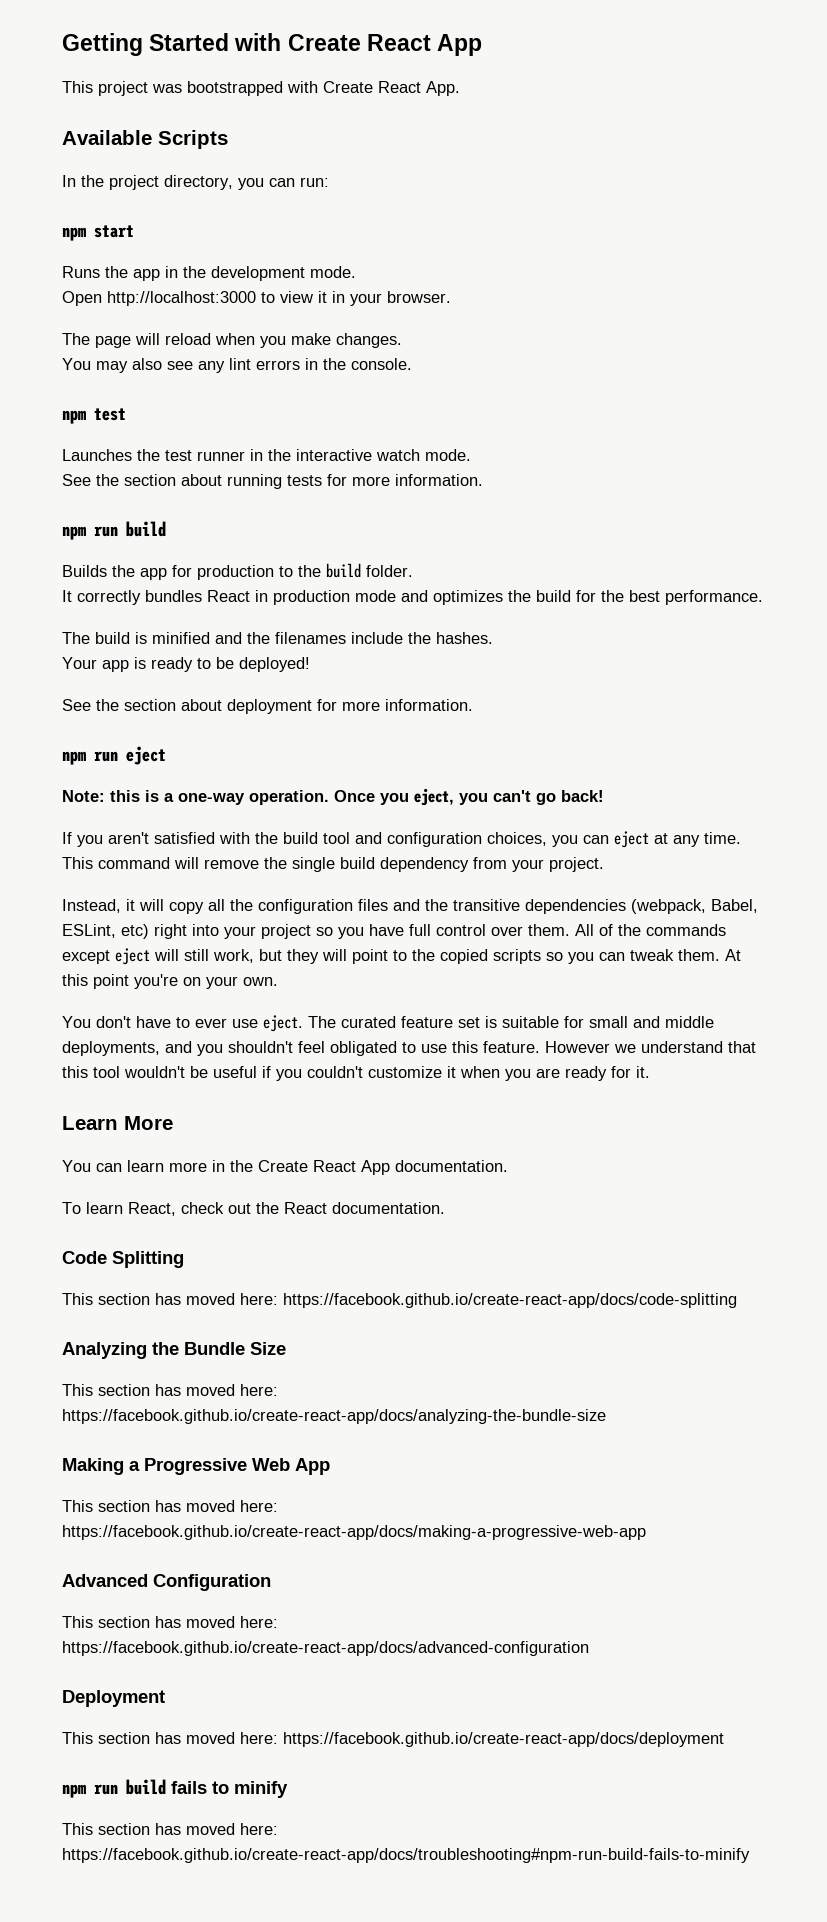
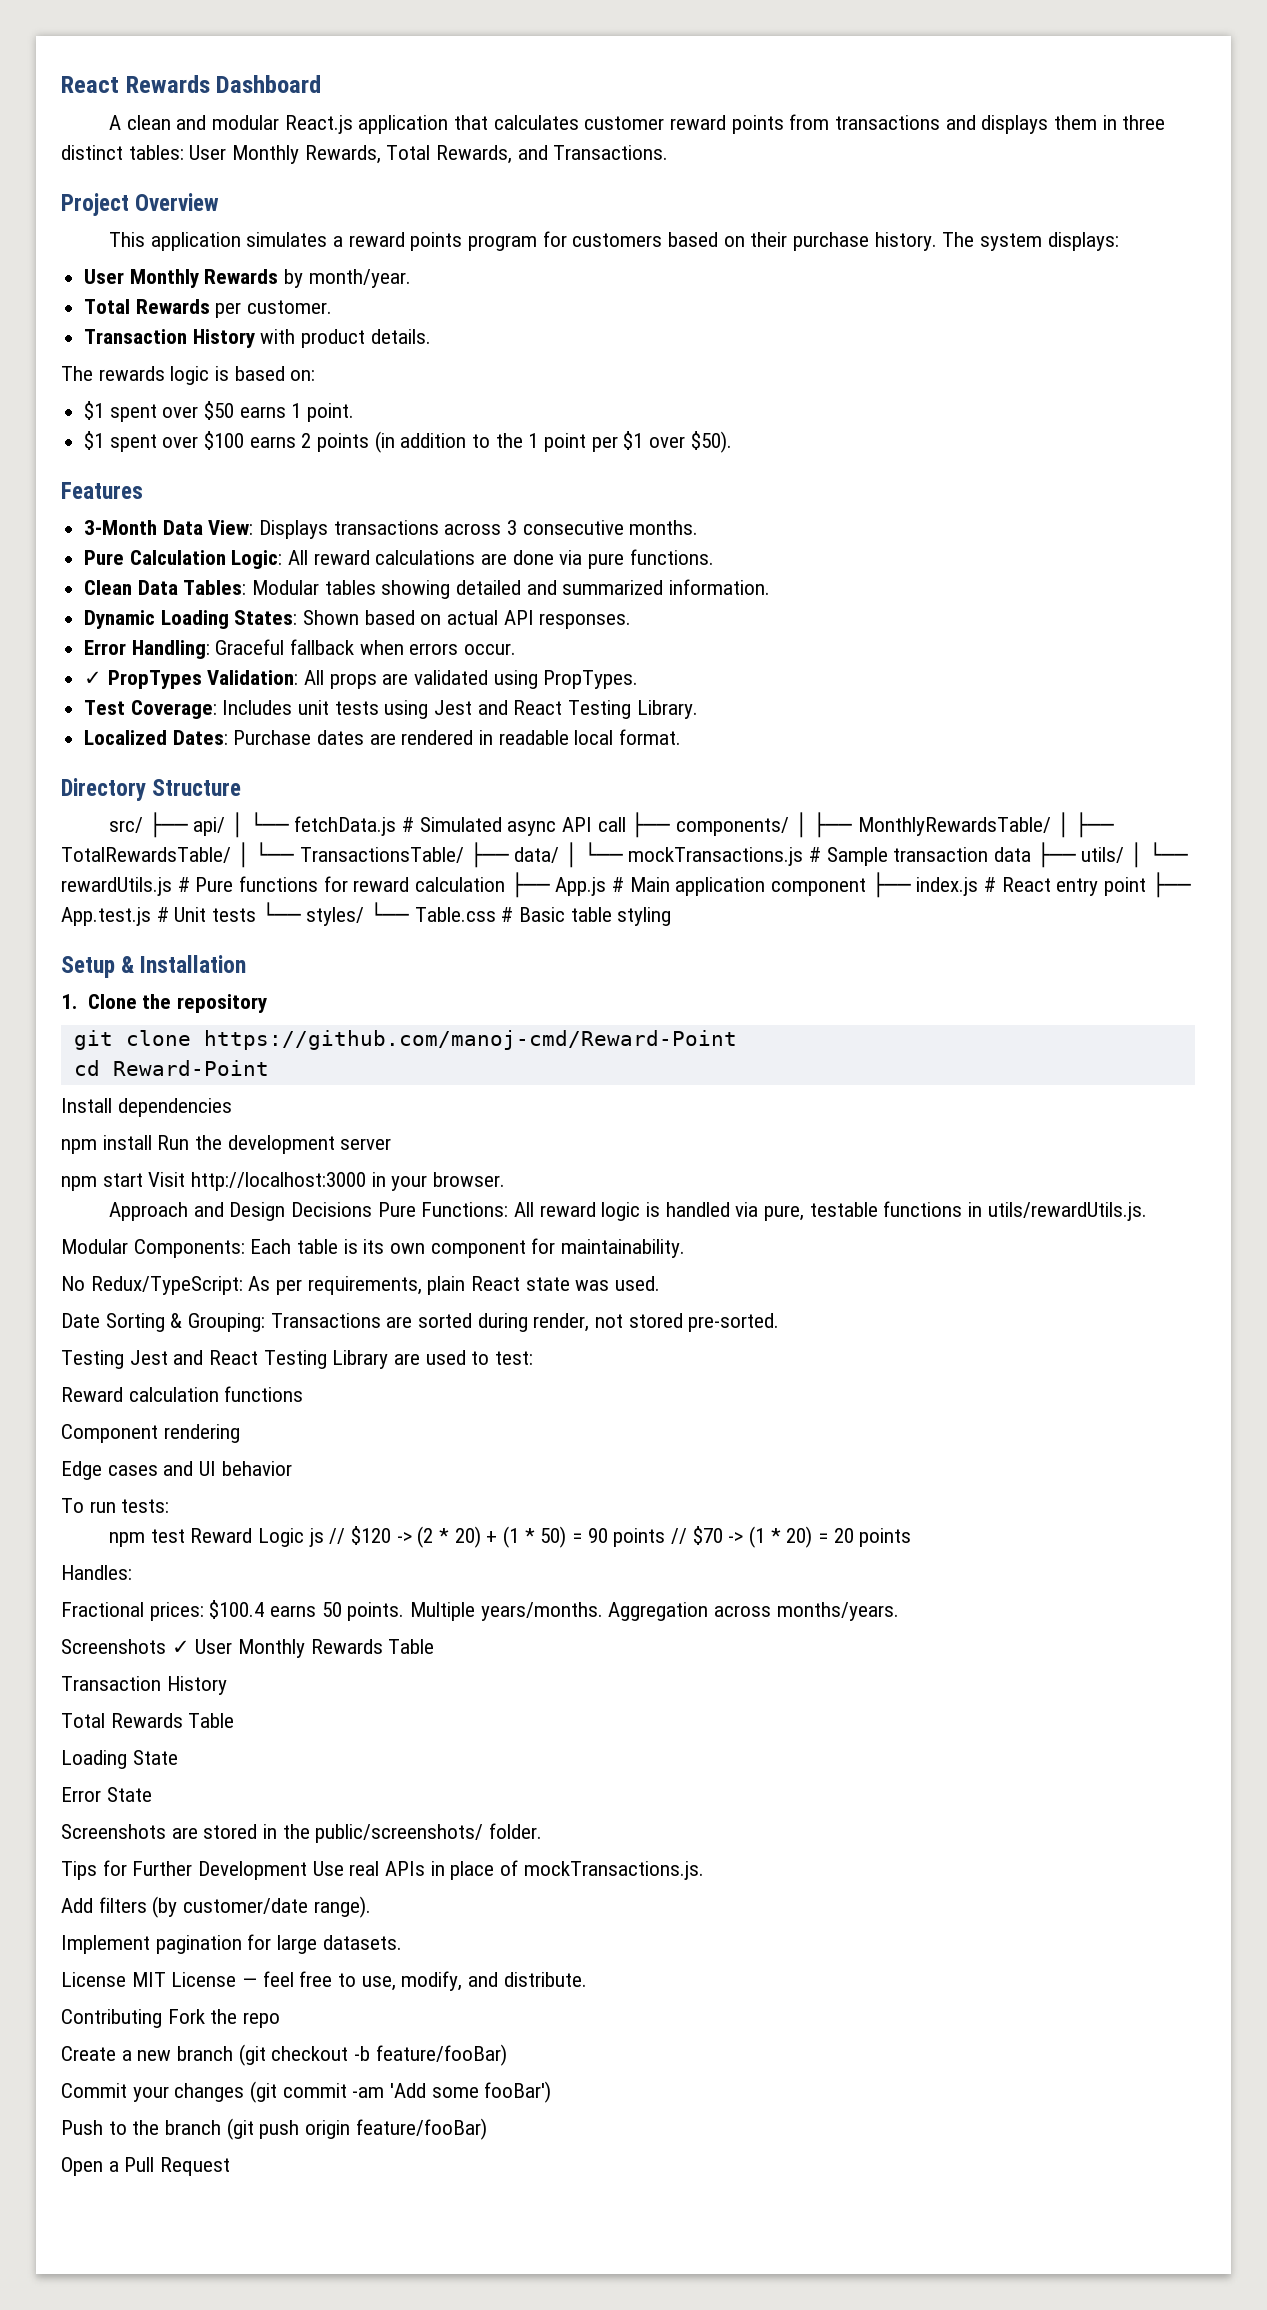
- Getting Started with Create React App
- This project was bootstrapped with Create React App.
- Available Scripts
- In the project directory, you can run:
- npm start
- Runs the app in the development mode.
- Open http://localhost:3000 to view it in your browser.
- The page will reload when you make changes.
- You may also see any lint errors in the console.
- npm test
- Launches the test runner in the interactive watch mode.
- See the section about running tests for more information.
- npm run build
- Builds the app for production to the build folder.
- It correctly bundles React in production mode and optimizes the build for the best performance.
- The build is minified and the filenames include the hashes.
- Your app is ready to be deployed!
- See the section about deployment for more information.
- npm run eject
- Note: this is a one-way operation. Once you eject, you can't go back!
- If you aren't satisfied with the build tool and configuration choices, you can eject at any time. This command will remove the single build dependency from your project.
- Instead, it will copy all the configuration files and the transitive dependencies (webpack, Babel, ESLint, etc) right into your project so you have full control over them. All of the commands except eject will still work, but they will point to the copied scripts so you can tweak them. At this point you're on your own.
- You don't have to ever use eject. The curated feature set is suitable for small and middle deployments, and you shouldn't feel obligated to use this feature. However we understand that this tool wouldn't be useful if you couldn't customize it when you are ready for it.
- Learn More
- You can learn more in the Create React App documentation.
- To learn React, check out the React documentation.
- Code Splitting
- This section has moved here: https://facebook.github.io/create-react-app/docs/code-splitting
- Analyzing the Bundle Size
- This section has moved here: https://facebook.github.io/create-react-app/docs/analyzing-the-bundle-size
- Making a Progressive Web App
- This section has moved here: https://facebook.github.io/create-react-app/docs/making-a-progressive-web-app
- Advanced Configuration
- This section has moved here: https://facebook.github.io/create-react-app/docs/advanced-configuration
- Deployment
- This section has moved here: https://facebook.github.io/create-react-app/docs/deployment
- npm run build fails to minify
- This section has moved here: https://facebook.github.io/create-react-app/docs/troubleshooting#npm-run-build-fails-to-minify
+ React Rewards Dashboard
+ A clean and modular React.js application that calculates customer reward points from transactions and displays them in three distinct tables: User Monthly Rewards, Total Rewards, and Transactions.
+ Project Overview
+ This application simulates a reward points program for customers based on their purchase history. The system displays:
+ User Monthly Rewards by month/year.
+ Total Rewards per customer.
+ Transaction History with product details.
+ The rewards logic is based on:
+ $1 spent over $50 earns 1 point.
+ $1 spent over $100 earns 2 points (in addition to the 1 point per $1 over $50).
+ Features
+ 3-Month Data View: Displays transactions across 3 consecutive months.
+ Pure Calculation Logic: All reward calculations are done via pure functions.
+ Clean Data Tables: Modular tables showing detailed and summarized information.
+ Dynamic Loading States: Shown based on actual API responses.
+ Error Handling: Graceful fallback when errors occur.
+ ✓ PropTypes Validation: All props are validated using PropTypes.
+ Test Coverage: Includes unit tests using Jest and React Testing Library.
+ Localized Dates: Purchase dates are rendered in readable local format.
+ Directory Structure
+ src/ ├── api/ │ └── fetchData.js # Simulated async API call ├── components/ │ ├── MonthlyRewardsTable/ │ ├── TotalRewardsTable/ │ └── TransactionsTable/ ├── data/ │ └── mockTransactions.js # Sample transaction data ├── utils/ │ └── rewardUtils.js # Pure functions for reward calculation ├── App.js # Main application component ├── index.js # React entry point ├── App.test.js # Unit tests └── styles/ └── Table.css # Basic table styling
+ Setup & Installation
+ 1. Clone the repository
+ git clone https://github.com/manoj-cmd/Reward-Point
+ cd Reward-Point
+ Install dependencies
+ npm install Run the development server
+ npm start Visit http://localhost:3000 in your browser.
+ Approach and Design Decisions Pure Functions: All reward logic is handled via pure, testable functions in utils/rewardUtils.js.
+ Modular Components: Each table is its own component for maintainability.
+ No Redux/TypeScript: As per requirements, plain React state was used.
+ Date Sorting & Grouping: Transactions are sorted during render, not stored pre-sorted.
+ Testing Jest and React Testing Library are used to test:
+ Reward calculation functions
+ Component rendering
+ Edge cases and UI behavior
+ To run tests:
+ npm test Reward Logic js // $120 -> (2 * 20) + (1 * 50) = 90 points // $70 -> (1 * 20) = 20 points
+ Handles:
+ Fractional prices: $100.4 earns 50 points. Multiple years/months. Aggregation across months/years.
+ Screenshots ✓ User Monthly Rewards Table
+ Transaction History
+ Total Rewards Table
+ Loading State
+ Error State
+ Screenshots are stored in the public/screenshots/ folder.
+ Tips for Further Development Use real APIs in place of mockTransactions.js.
+ Add filters (by customer/date range).
+ Implement pagination for large datasets.
+ License MIT License — feel free to use, modify, and distribute.
+ Contributing Fork the repo
+ Create a new branch (git checkout -b feature/fooBar)
+ Commit your changes (git commit -am 'Add some fooBar')
+ Push to the branch (git push origin feature/fooBar)
+ Open a Pull Request

